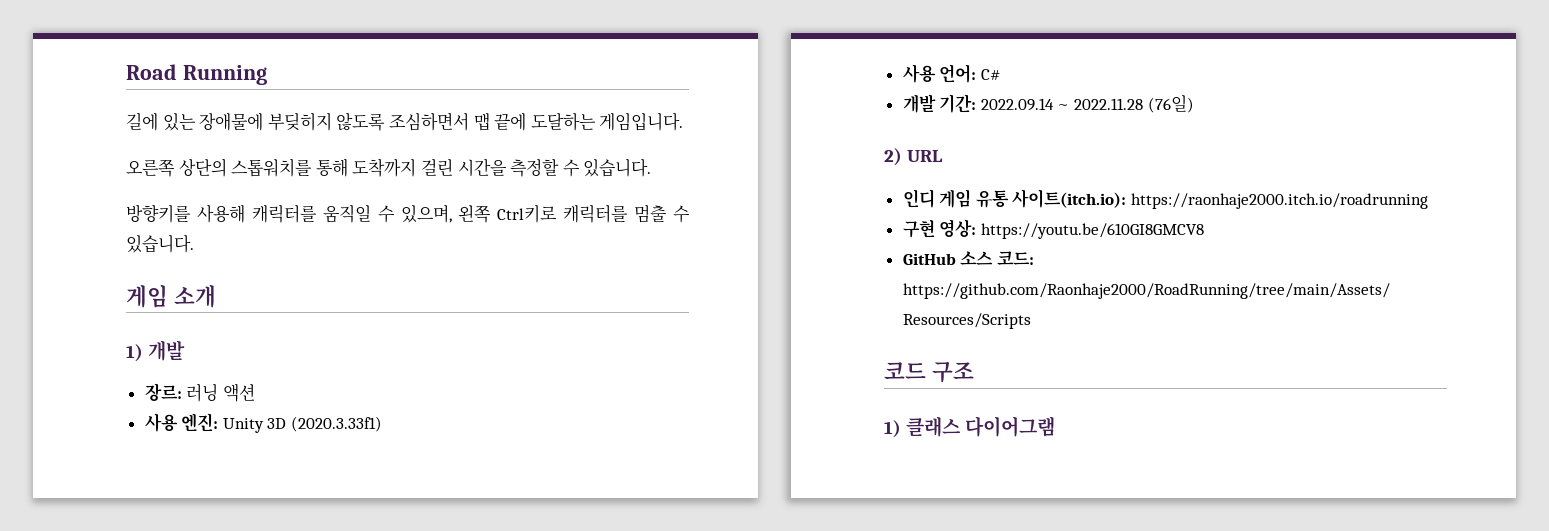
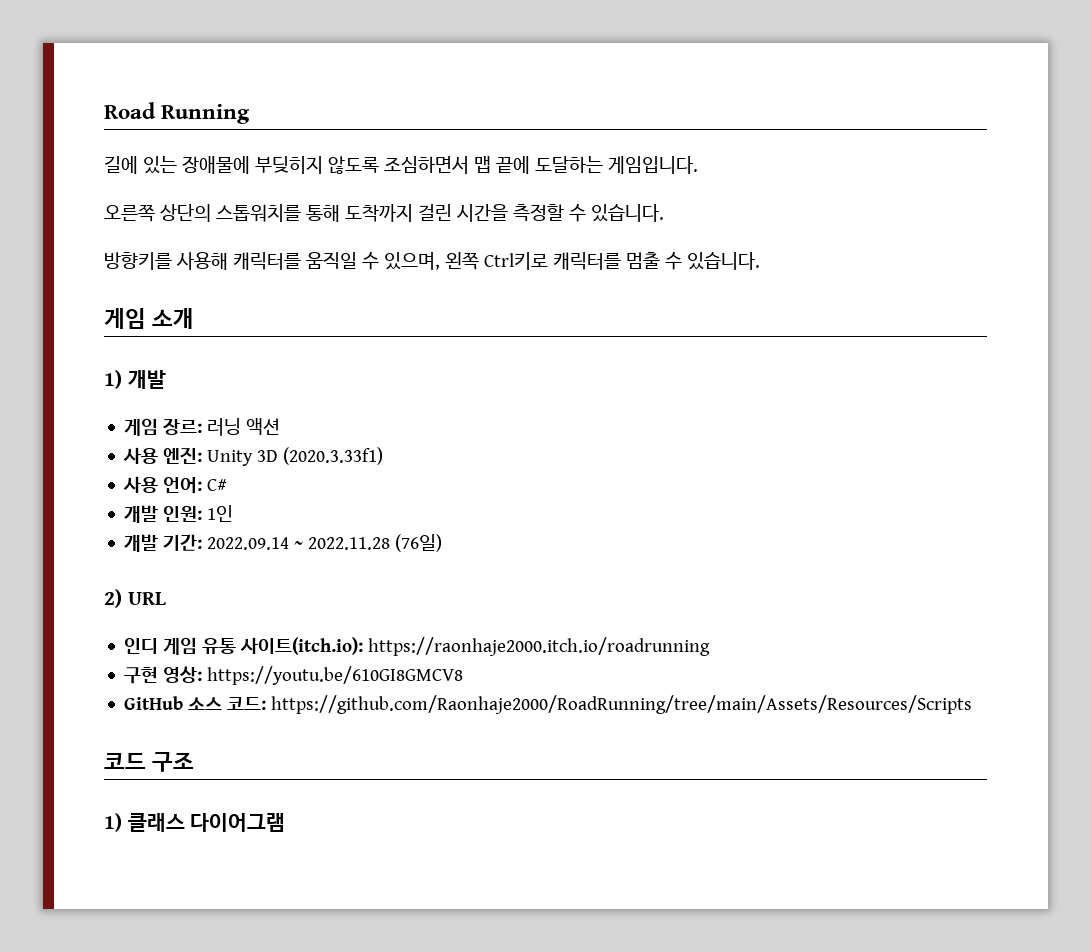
- 장르: 러닝 액션
+ 게임 장르: 러닝 액션
+ 개발 인원: 1인

